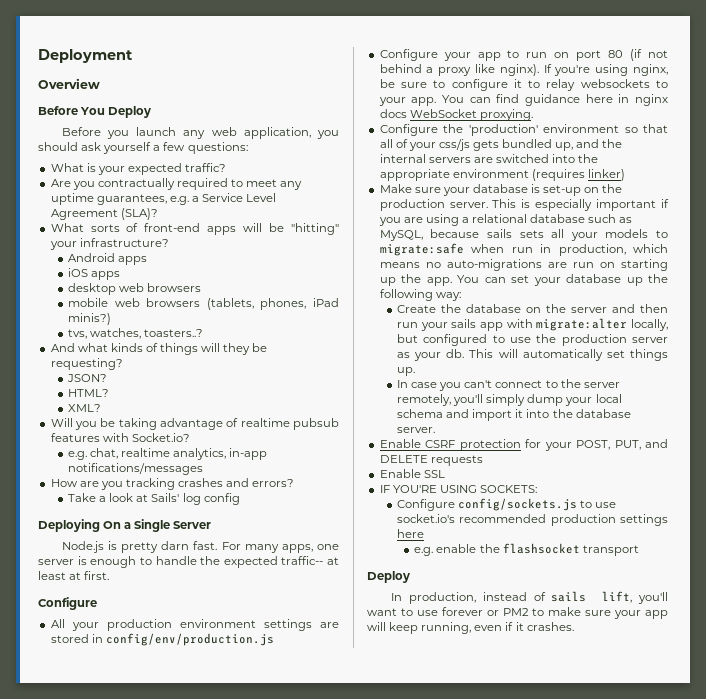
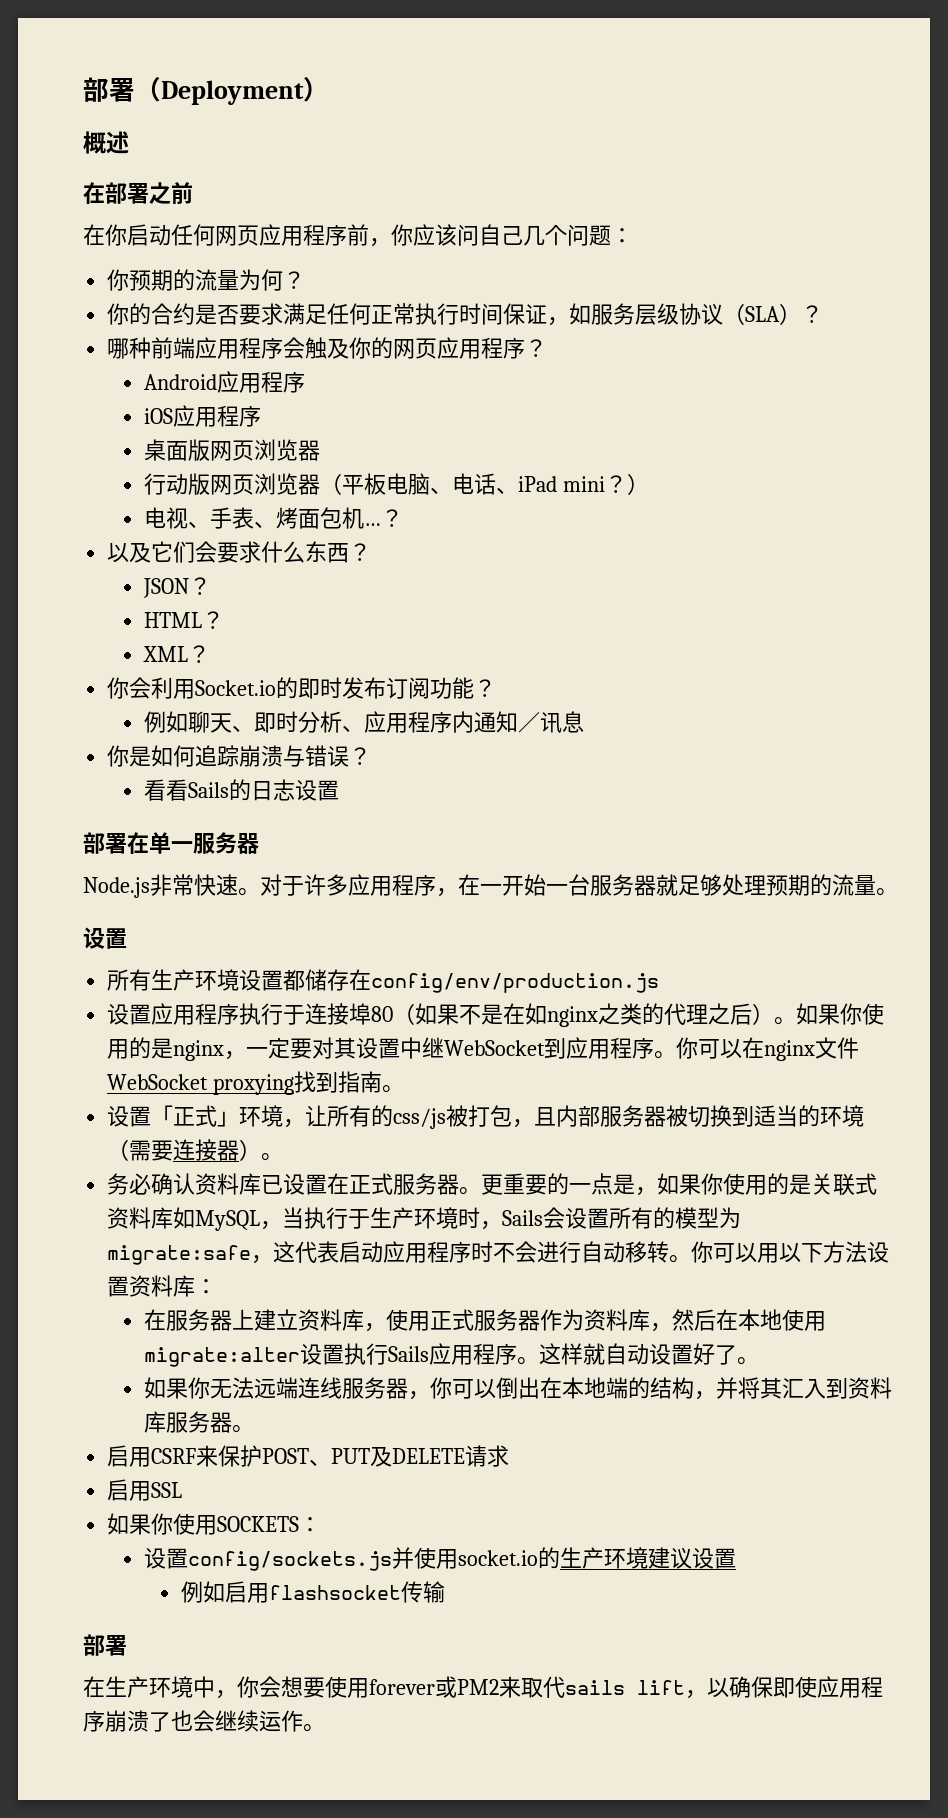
- Deployment
- Overview
- Before You Deploy
- Before you launch any web application, you should ask yourself a few questions:
- What is your expected traffic?
- Are you contractually required to meet any uptime guarantees, e.g. a Service Level Agreement (SLA)?
- What sorts of front-end apps will be "hitting" your infrastructure?
+ 部署（Deployment）
+ 概述
+ 在部署之前
+ 在你启动任何网页应用程序前，你应该问自己几个问题：
+ 你预期的流量为何？
+ 你的合约是否要求满足任何正常执行时间保证，如服务层级协议（SLA）？
+ 哪种前端应用程序会触及你的网页应用程序？
- Android apps
+ Android应用程序
- iOS apps
- desktop web browsers
- mobile web browsers (tablets, phones, iPad minis?)
- tvs, watches, toasters..?
- And what kinds of things will they be requesting?
- JSON?
- HTML?
- XML?
- Will you be taking advantage of realtime pubsub features with Socket.io?
- e.g. chat, realtime analytics, in-app notifications/messages
- How are you tracking crashes and errors?
- Take a look at Sails' log config
- Deploying On a Single Server
- Node.js is pretty darn fast. For many apps, one server is enough to handle the expected traffic-- at least at first.
- Configure
- All your production environment settings are stored in config/env/production.js
- Configure your app to run on port 80 (if not behind a proxy like nginx). If you're using nginx, be sure to configure it to relay websockets to your app. You can find guidance here in nginx docs WebSocket proxying.
- Configure the 'production' environment so that all of your css/js gets bundled up, and the internal servers are switched into the appropriate environment (requires linker)
- Make sure your database is set-up on the production server. This is especially important if you are using a relational database such as MySQL, because sails sets all your models to migrate:safe when run in production, which means no auto-migrations are run on starting up the app. You can set your database up the following way:
- Create the database on the server and then run your sails app with migrate:alter locally, but configured to use the production server as your db. This will automatically set things up.
- In case you can't connect to the server remotely, you'll simply dump your local schema and import it into the database server.
- Enable CSRF protection for your POST, PUT, and DELETE requests
- Enable SSL
- IF YOU'RE USING SOCKETS:
- Configure config/sockets.js to use socket.io's recommended production settings here
- e.g. enable the flashsocket transport
- Deploy
- In production, instead of sails lift, you'll want to use forever or PM2 to make sure your app will keep running, even if it crashes.
+ iOS应用程序
+ 桌面版网页浏览器
+ 行动版网页浏览器（平板电脑、电话、iPad mini？）
+ 电视、手表、烤面包机…？
+ 以及它们会要求什么东西？
+ JSON？
+ HTML？
+ XML？
+ 你会利用Socket.io的即时发布订阅功能？
+ 例如聊天、即时分析、应用程序内通知／讯息
+ 你是如何追踪崩溃与错误？
+ 看看Sails的日志设置
+ 部署在单一服务器
+ Node.js非常快速。对于许多应用程序，在一开始一台服务器就足够处理预期的流量。
+ 设置
+ 所有生产环境设置都储存在config/env/production.js
+ 设置应用程序执行于连接埠80（如果不是在如nginx之类的代理之后）。如果你使用的是nginx，一定要对其设置中继WebSocket到应用程序。你可以在nginx文件WebSocket proxying找到指南。
+ 设置「正式」环境，让所有的css/js被打包，且内部服务器被切换到适当的环境（需要连接器）。
+ 务必确认资料库已设置在正式服务器。更重要的一点是，如果你使用的是关联式资料库如MySQL，当执行于生产环境时，Sails会设置所有的模型为migrate:safe，这代表启动应用程序时不会进行自动移转。你可以用以下方法设置资料库：
+ 在服务器上建立资料库，使用正式服务器作为资料库，然后在本地使用migrate:alter设置执行Sails应用程序。这样就自动设置好了。
+ 如果你无法远端连线服务器，你可以倒出在本地端的结构，并将其汇入到资料库服务器。
+ 启用CSRF来保护POST、PUT及DELETE请求
+ 启用SSL
+ 如果你使用SOCKETS：
+ 设置config/sockets.js并使用socket.io的生产环境建议设置
+ 例如启用flashsocket传输
+ 部署
+ 在生产环境中，你会想要使用forever或PM2来取代sails lift，以确保即使应用程序崩溃了也会继续运作。

